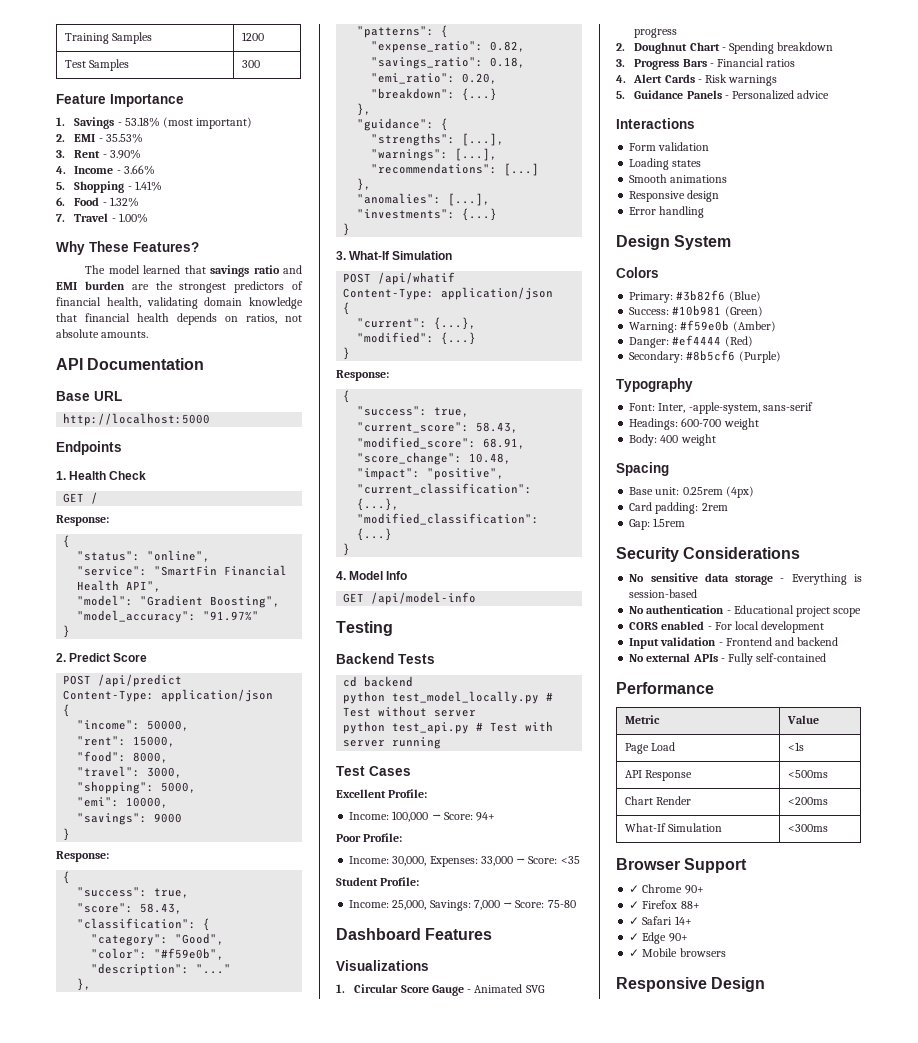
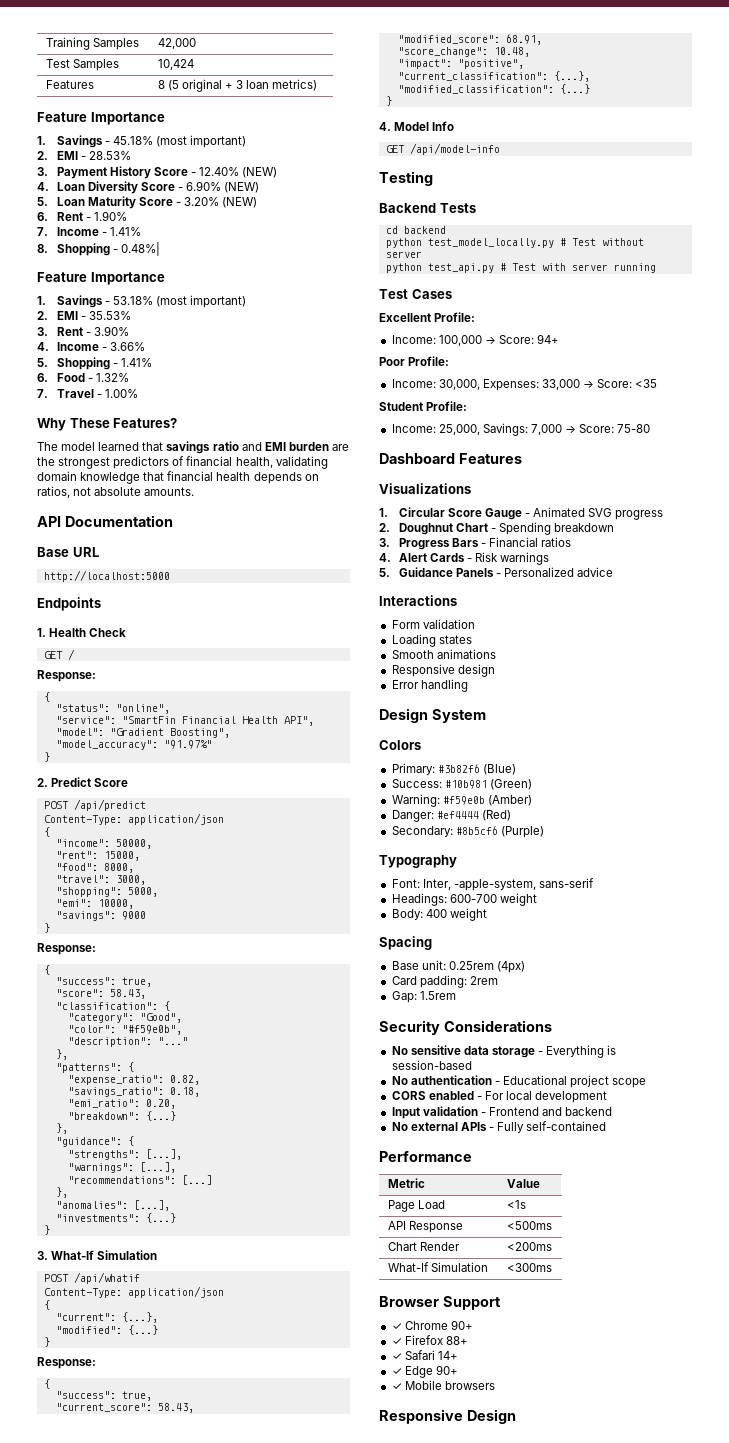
- Training Samples | 1200
+ Training Samples | 42,000
- Test Samples | 300
+ Test Samples | 10,424
+ Features | 8 (5 original + 3 loan metrics)
+ Feature Importance
+ 1. Savings - 45.18% (most important)
+ 2. EMI - 28.53%
+ 3. Payment History Score - 12.40% (NEW)
+ 4. Loan Diversity Score - 6.90% (NEW)
+ 5. Loan Maturity Score - 3.20% (NEW)
+ 6. Rent - 1.90%
+ 7. Income - 1.41%
+ 8. Shopping - 0.48%|

